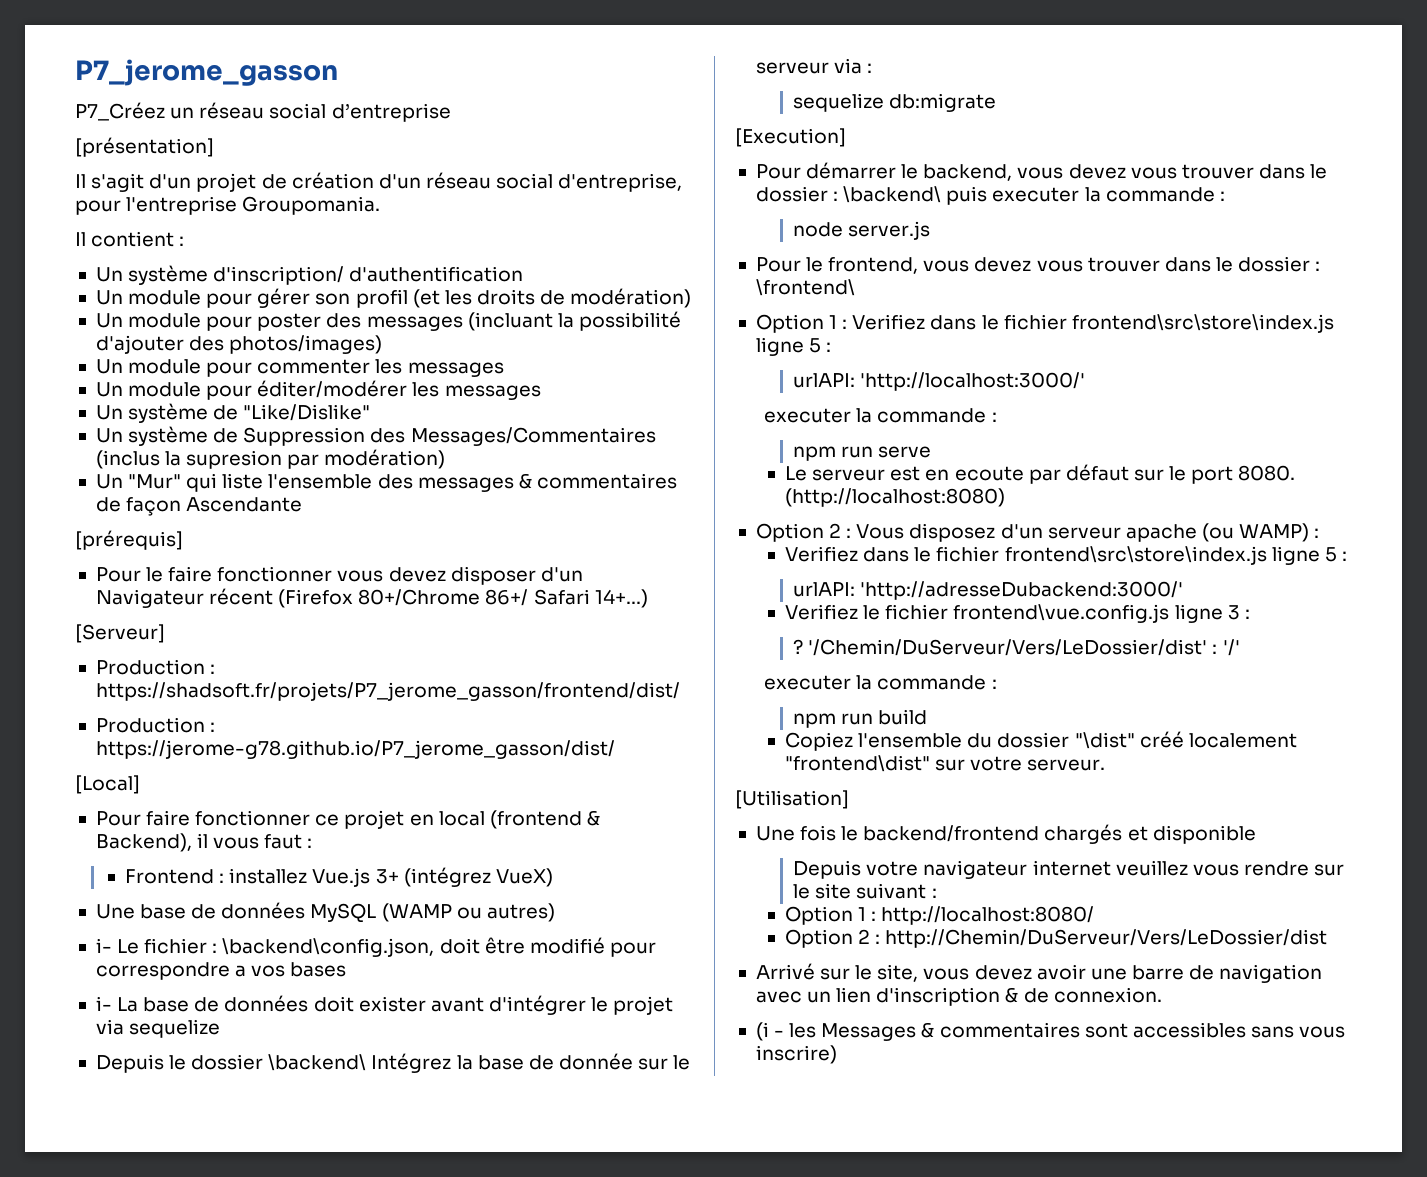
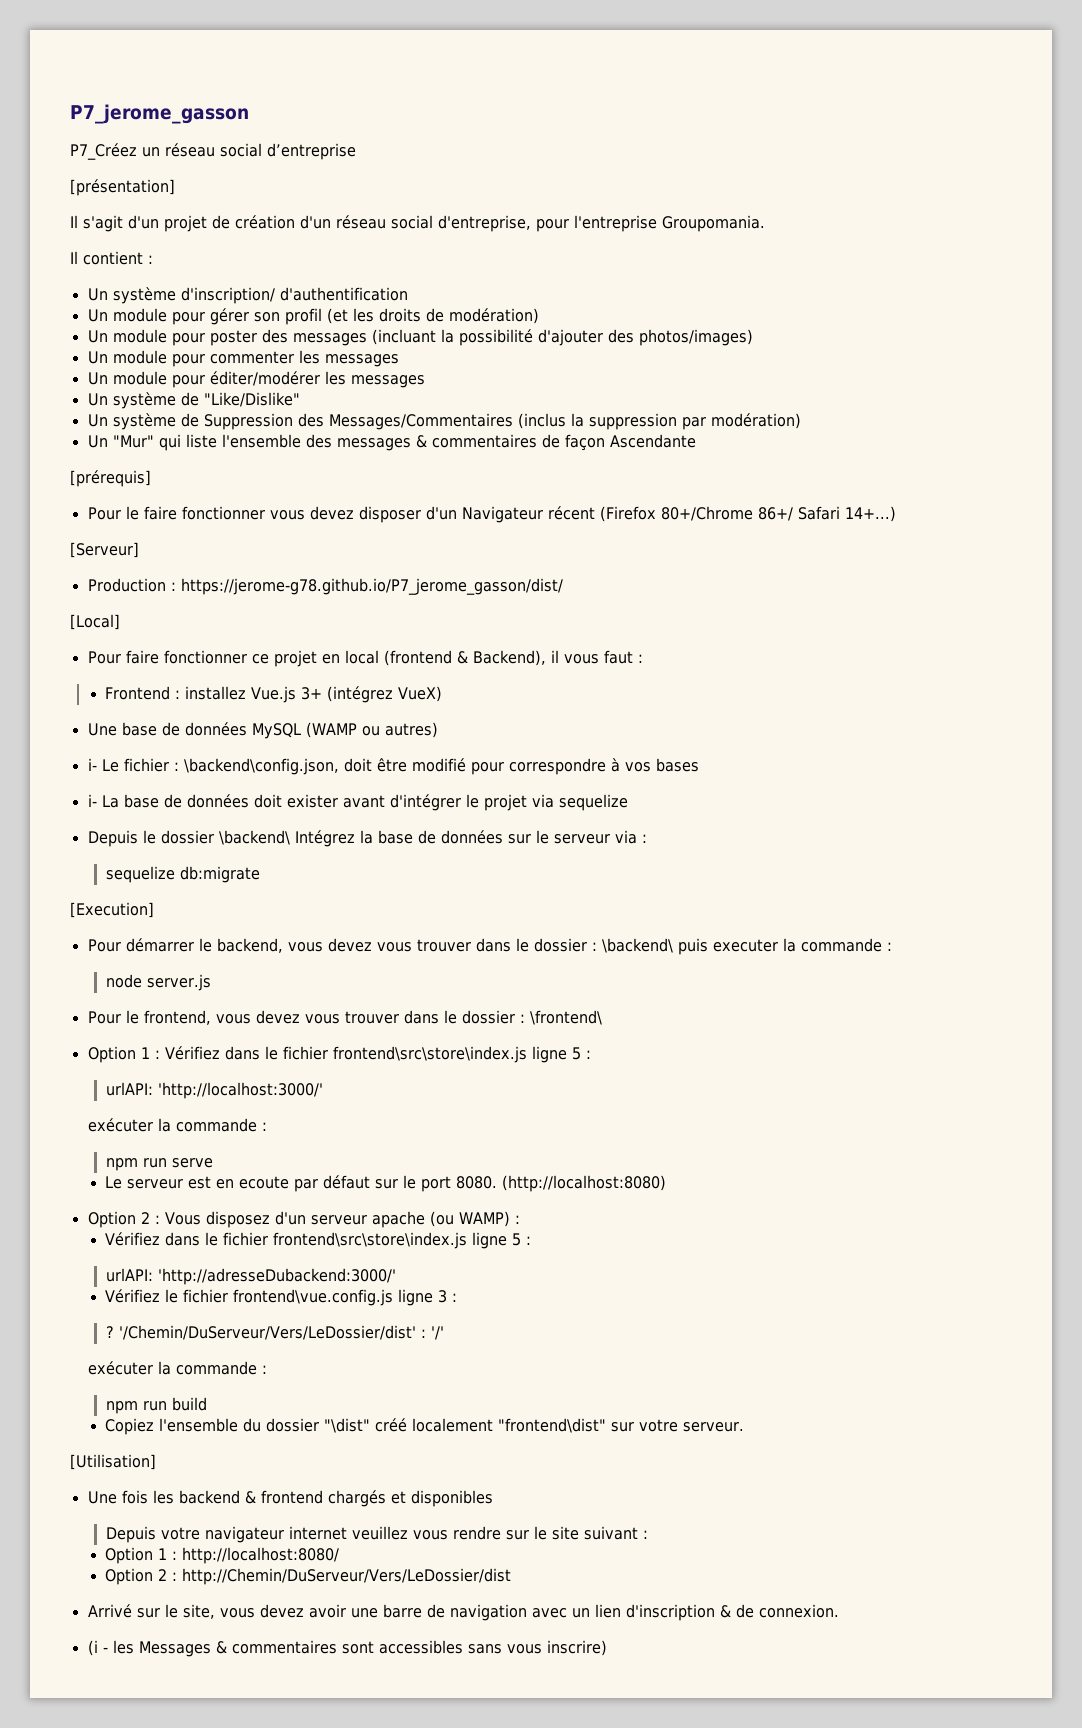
- Un système de Suppression des Messages/Commentaires (inclus la supresion par modération)
+ Un système de Suppression des Messages/Commentaires (inclus la suppression par modération)
- Production : https://shadsoft.fr/projets/P7_jerome_gasson/frontend/dist/
- i- Le fichier : \backend\config.json, doit être modifié pour correspondre a vos bases
+ i- Le fichier : \backend\config.json, doit être modifié pour correspondre à vos bases
- Depuis le dossier \backend\ Intégrez la base de donnée sur le serveur via :
+ Depuis le dossier \backend\ Intégrez la base de données sur le serveur via :
- Option 1 : Verifiez dans le fichier frontend\src\store\index.js ligne 5 :
+ Option 1 : Vérifiez dans le fichier frontend\src\store\index.js ligne 5 :
  urlAPI: 'http://localhost:3000/'
- executer la commande :
+ exécuter la commande :
  Option 2 : Vous disposez d'un serveur apache (ou WAMP) :
- Verifiez dans le fichier frontend\src\store\index.js ligne 5 :
+ Vérifiez dans le fichier frontend\src\store\index.js ligne 5 :
- Verifiez le fichier frontend\vue.config.js ligne 3 :
+ Vérifiez le fichier frontend\vue.config.js ligne 3 :
  '/Chemin/DuServeur/Vers/LeDossier/dist' : '/'
- executer la commande :
+ exécuter la commande :
- Une fois le backend/frontend chargés et disponible
+ Une fois les backend & frontend chargés et disponibles

